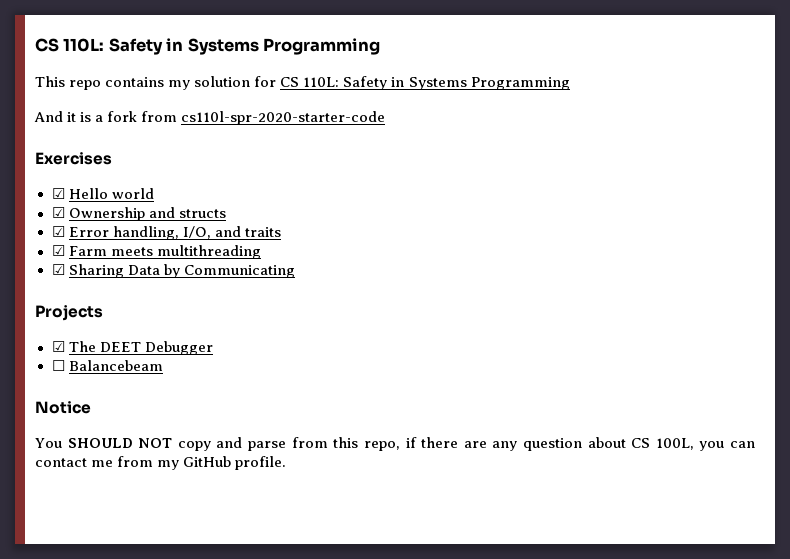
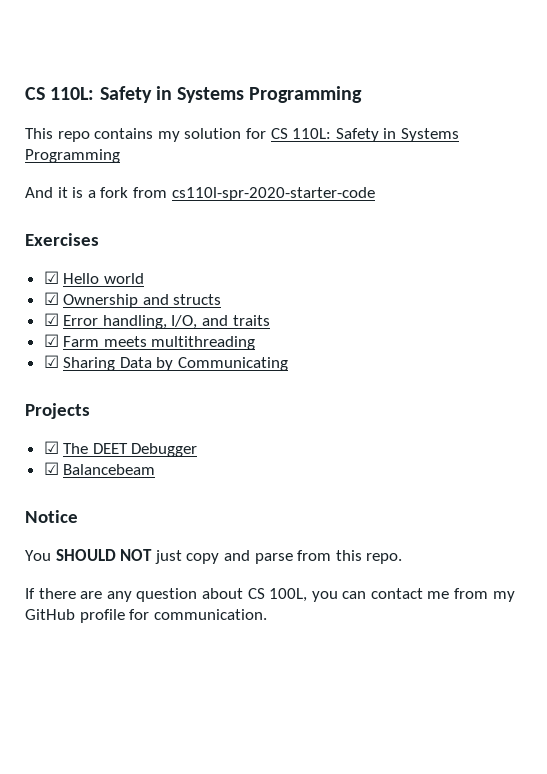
- ☐ Balancebeam
+ ☑ Balancebeam
- You SHOULD NOT copy and parse from this repo, if there are any question about CS 100L, you can contact me from my GitHub profile.
+ You SHOULD NOT just copy and parse from this repo.
+ If there are any question about CS 100L, you can contact me from my GitHub profile for communication.

